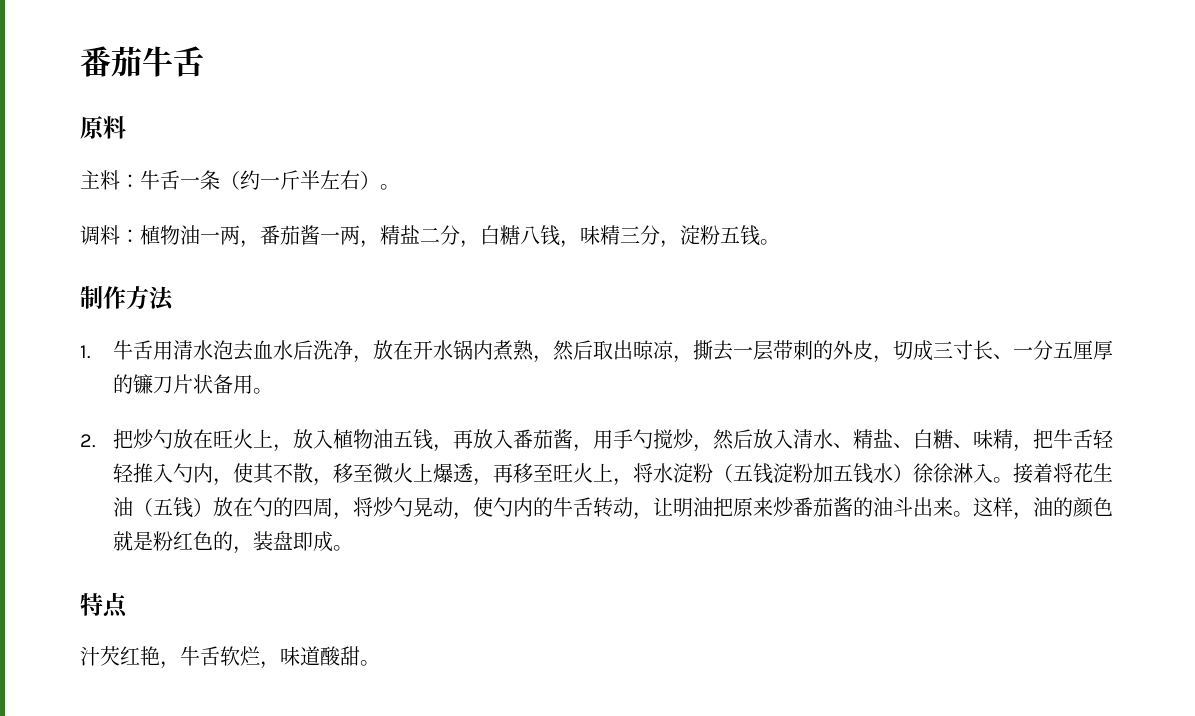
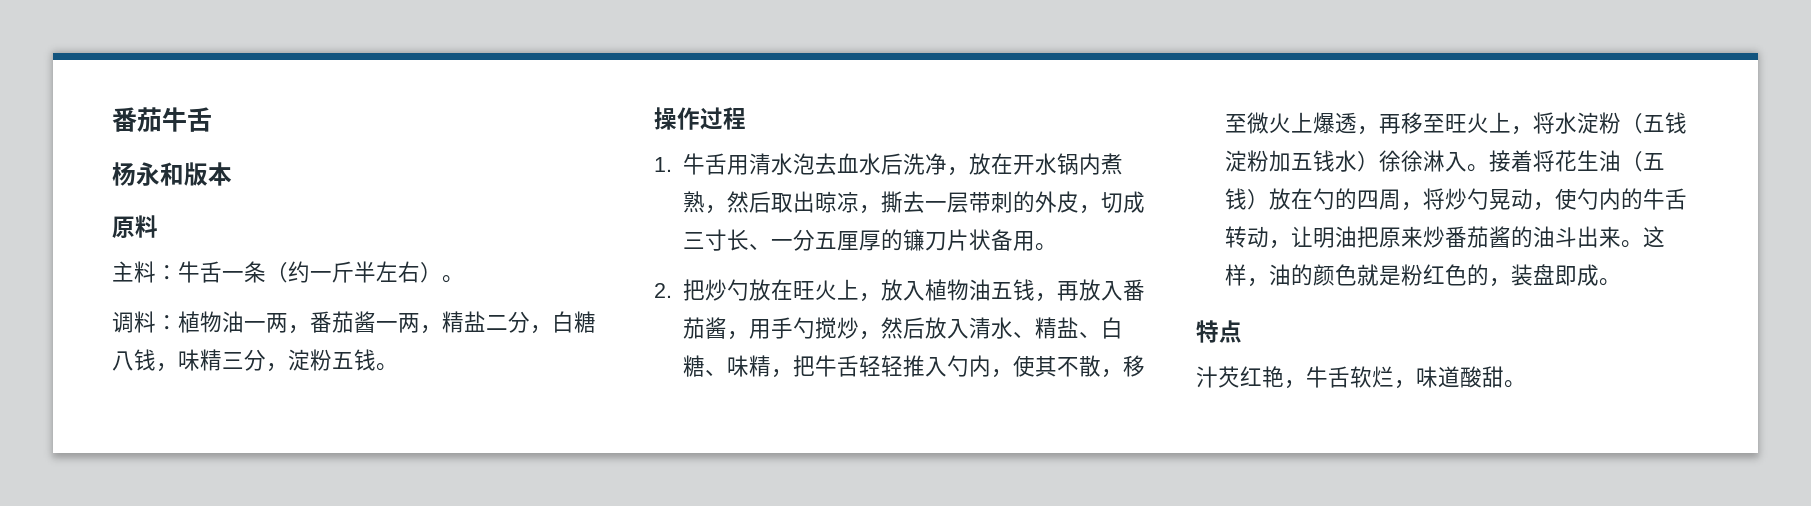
+ 杨永和版本
- 制作方法
+ 操作过程

